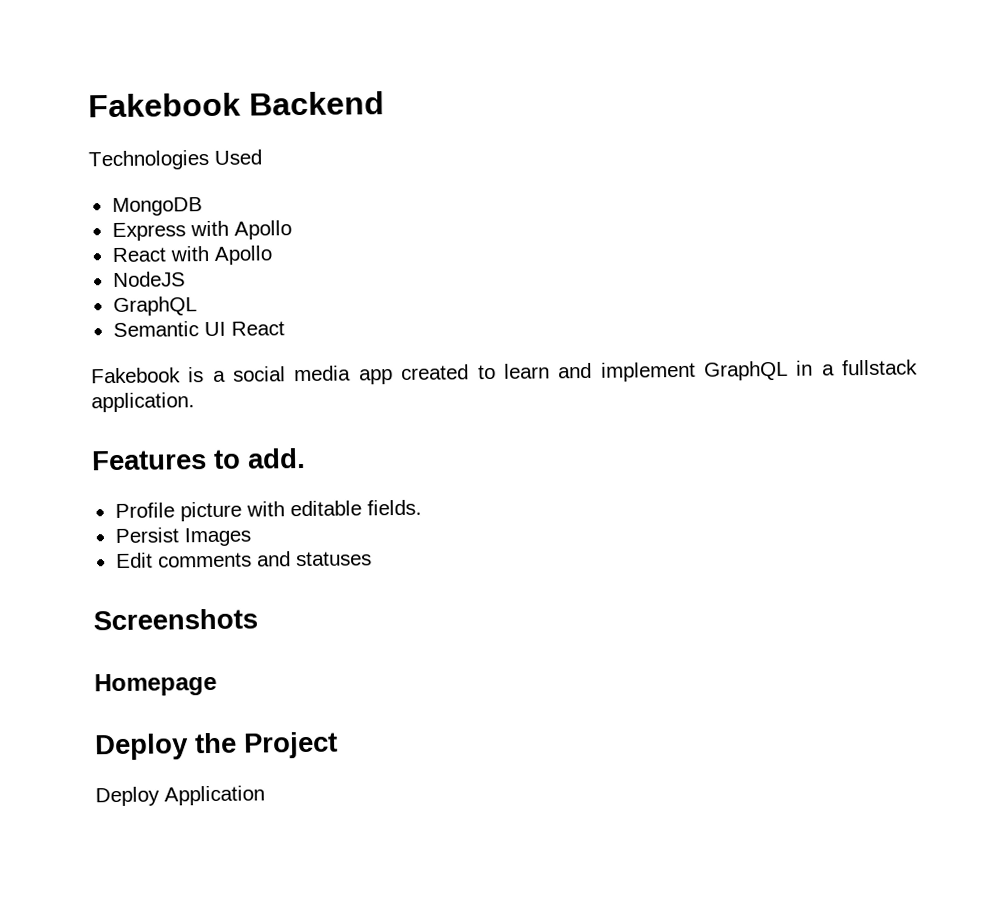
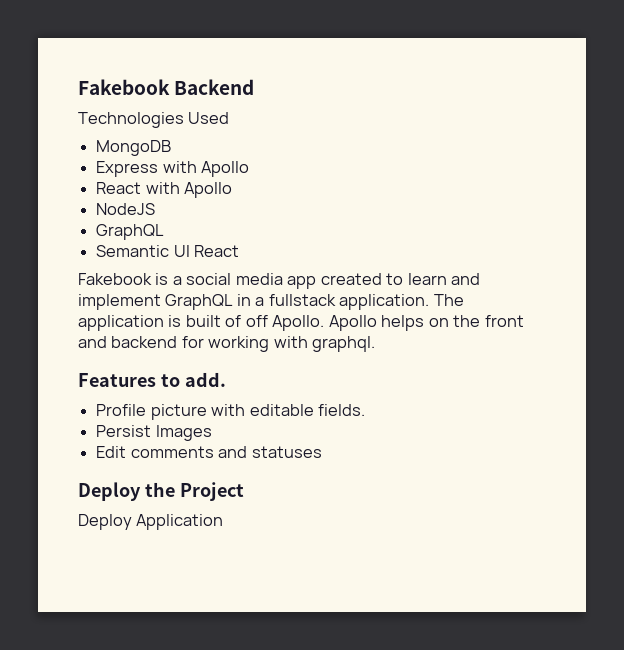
+ The application is built of off Apollo. Apollo helps on the front and backend for working with graphql.
- Screenshots
- Homepage

